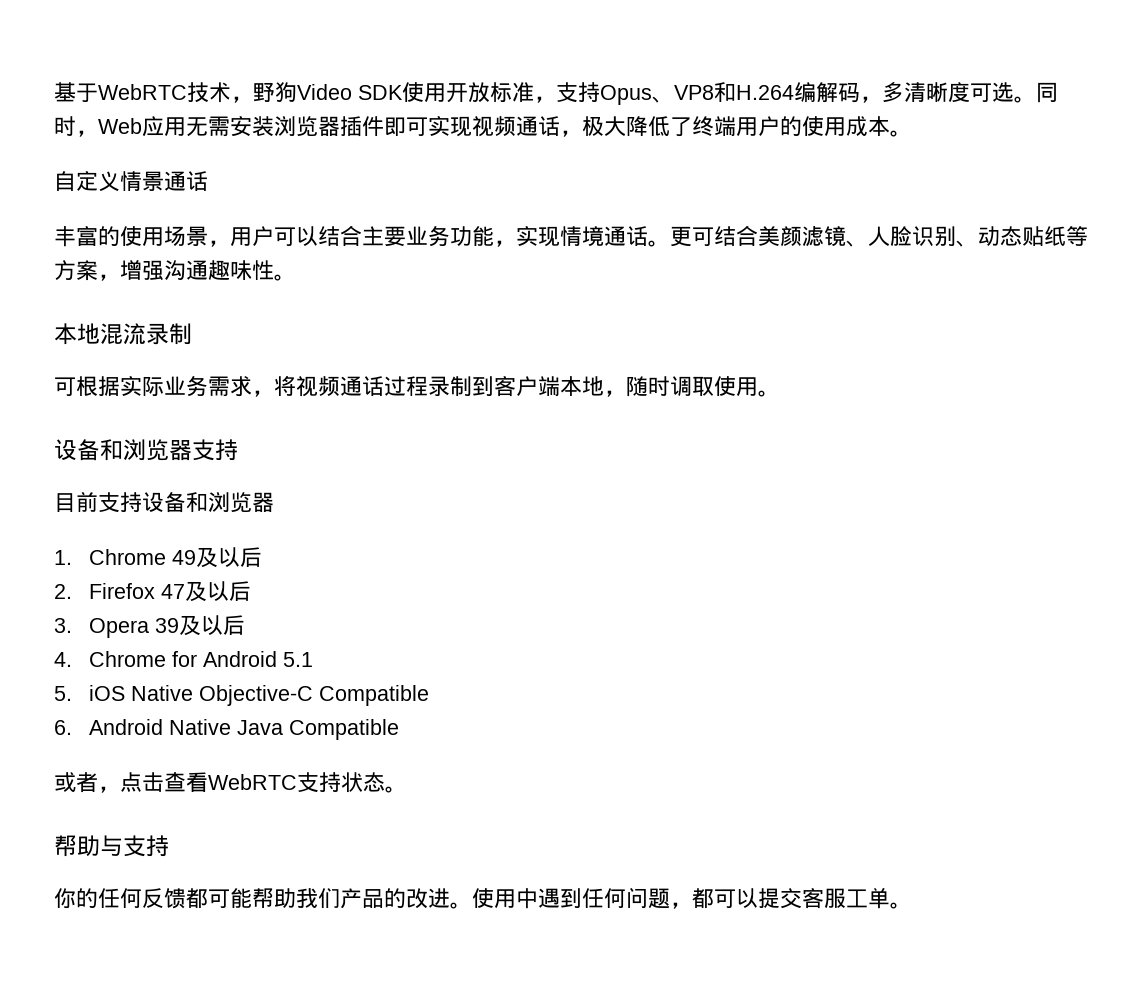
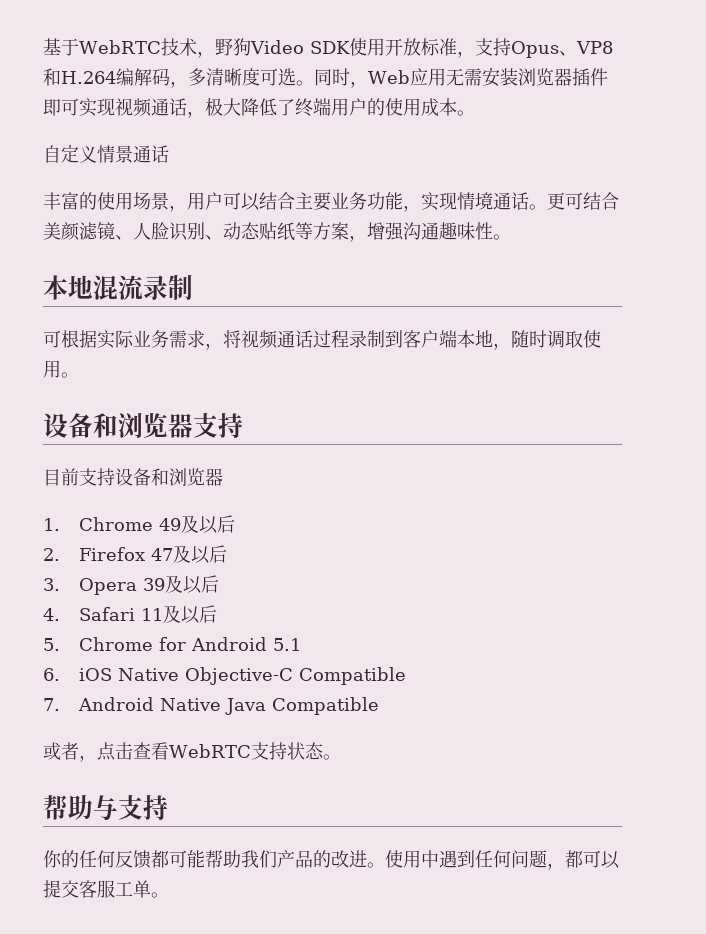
- 4. Chrome for Android 5.1
+ 4. Safari 11及以后
+ 5. Chrome for Android 5.1
- 5. iOS Native Objective-C Compatible
+ 6. iOS Native Objective-C Compatible
- 6. Android Native Java Compatible
+ 7. Android Native Java Compatible

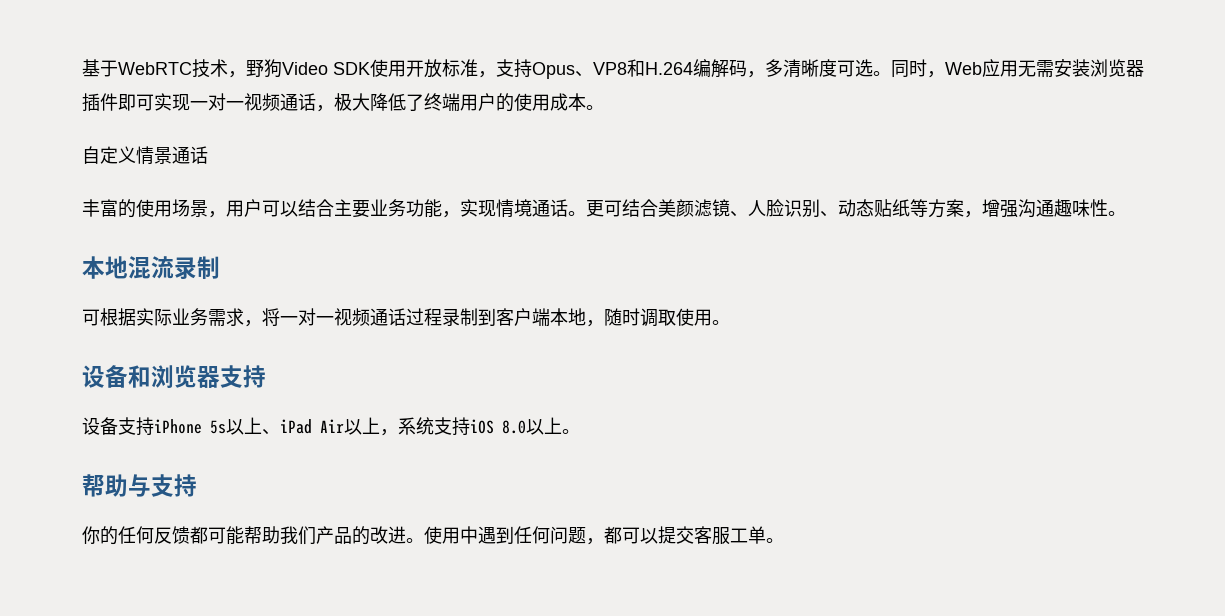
- 同时，Web应用无需安装浏览器插件即可实现视频通话，极大降低了终端用户的使用成本。
+ 同时，Web应用无需安装浏览器插件即可实现一对一视频通话，极大降低了终端用户的使用成本。
- 可根据实际业务需求，将视频通话过程录制到客户端本地，随时调取使用。
+ 可根据实际业务需求，将一对一视频通话过程录制到客户端本地，随时调取使用。
- 目前支持设备和浏览器
- 1. Chrome 49及以后
- 2. Firefox 47及以后
- 3. Opera 39及以后
- 4. Safari 11及以后
- 5. Chrome for Android 5.1
- 6. iOS Native Objective-C Compatible
- 7. Android Native Java Compatible
- 或者，点击查看WebRTC支持状态。
+ 设备支持iPhone 5s以上、iPad Air以上，系统支持iOS 8.0以上。

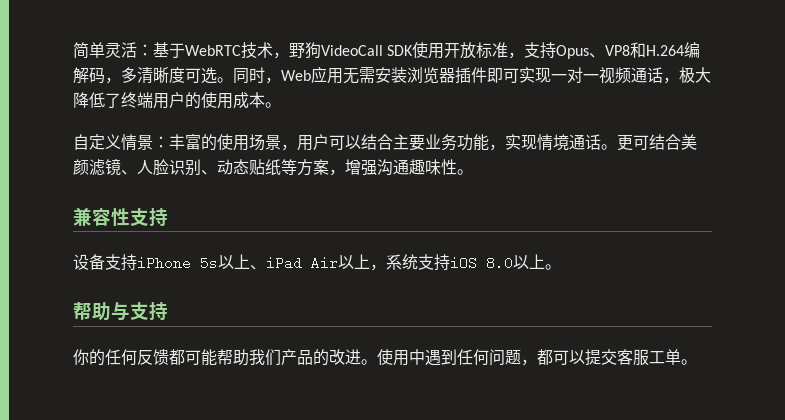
- 基于WebRTC技术，野狗Video SDK使用开放标准，支持Opus、VP8和H.264编解码，多清晰度可选。
+ 简单灵活：基于WebRTC技术，野狗VideoCall SDK使用开放标准，支持Opus、VP8和H.264编解码，多清晰度可选。
- 自定义情景通话
- 丰富的使用场景，用户可以结合主要业务功能，实现情境通话。
+ 自定义情景：丰富的使用场景，用户可以结合主要业务功能，实现情境通话。
- 本地混流录制
- 可根据实际业务需求，将一对一视频通话过程录制到客户端本地，随时调取使用。
- 设备和浏览器支持
+ 兼容性支持

